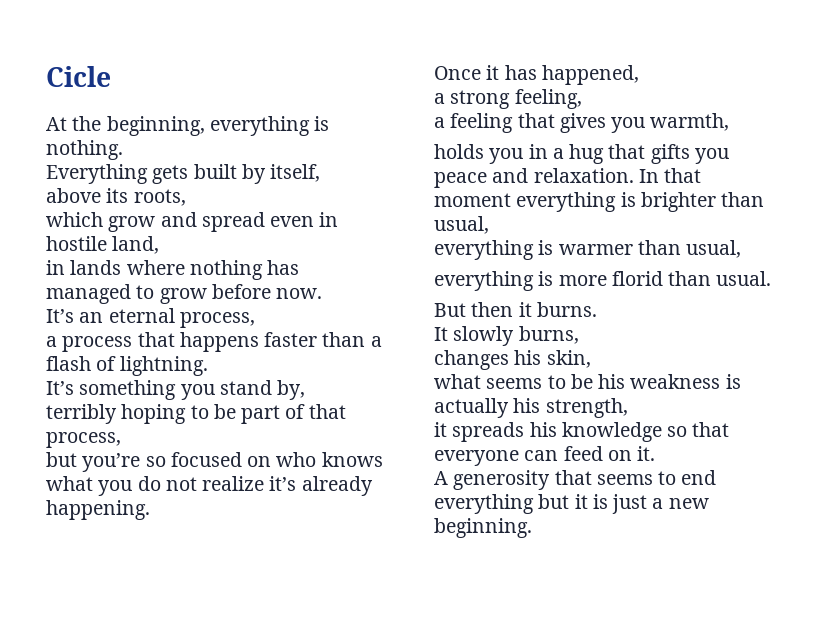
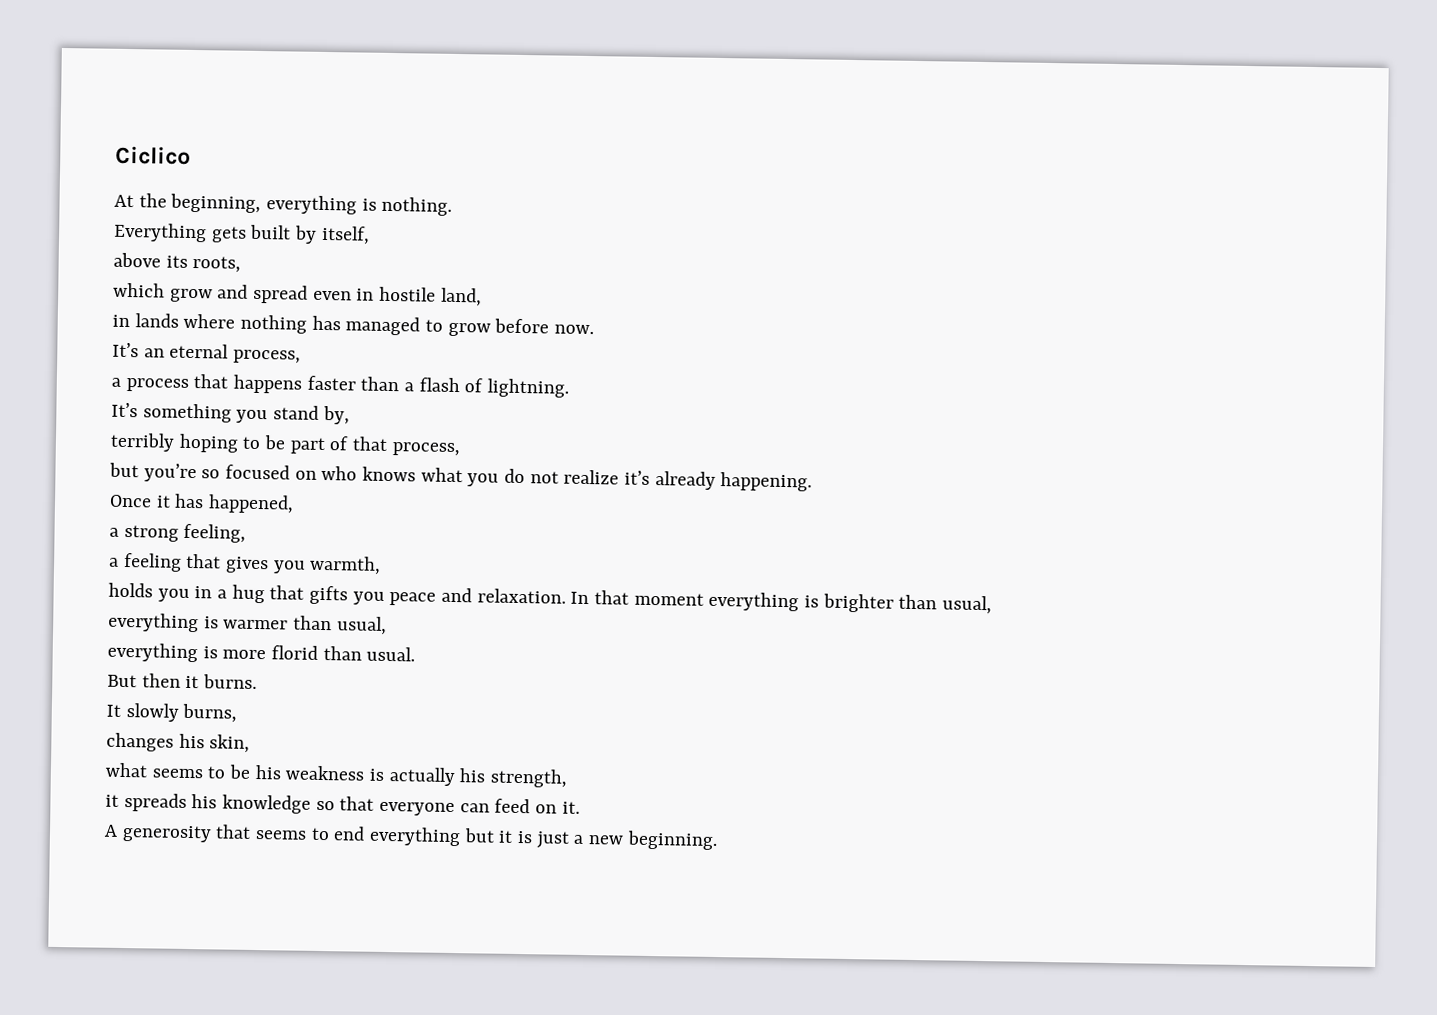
- Cicle
+ Ciclico

